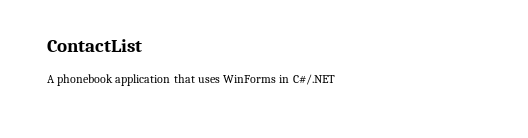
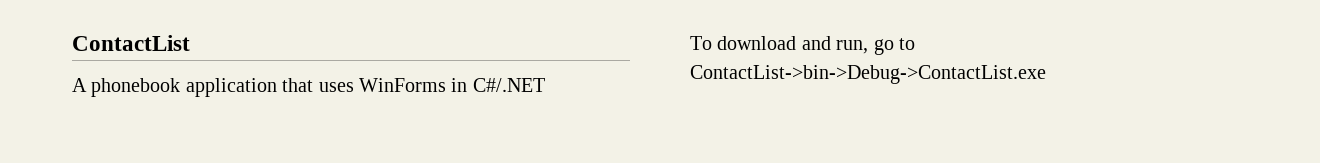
+ To download and run, go to ContactList->bin->Debug->ContactList.exe

